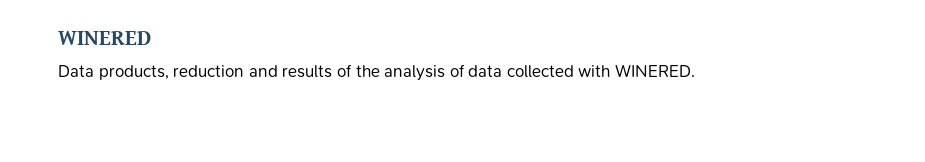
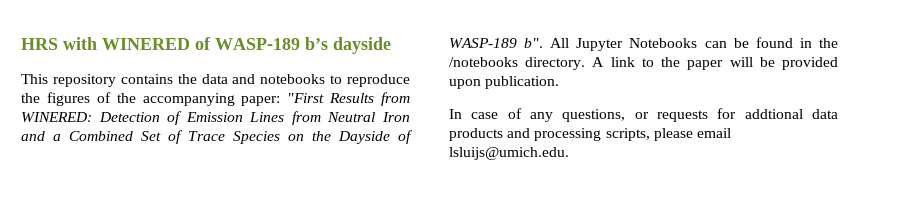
- WINERED
- Data products, reduction and results of the analysis of data collected with WINERED.
+ HRS with WINERED of WASP-189 b’s dayside
+ This repository contains the data and notebooks to reproduce the figures of the accompanying paper: "First Results from WINERED: Detection of Emission Lines from Neutral Iron and a Combined Set of Trace Species on the Dayside of WASP-189 b". All Jupyter Notebooks can be found in the /notebooks directory. A link to the paper will be provided upon publication.
+ In case of any questions, or requests for addtional data products and processing scripts, please email lsluijs@umich.edu.

